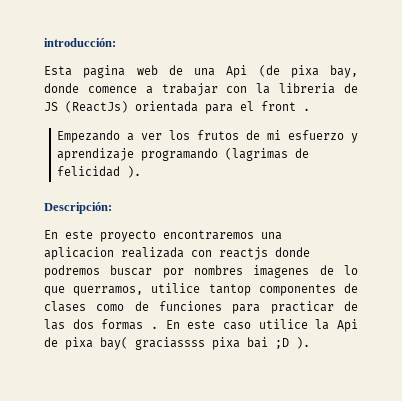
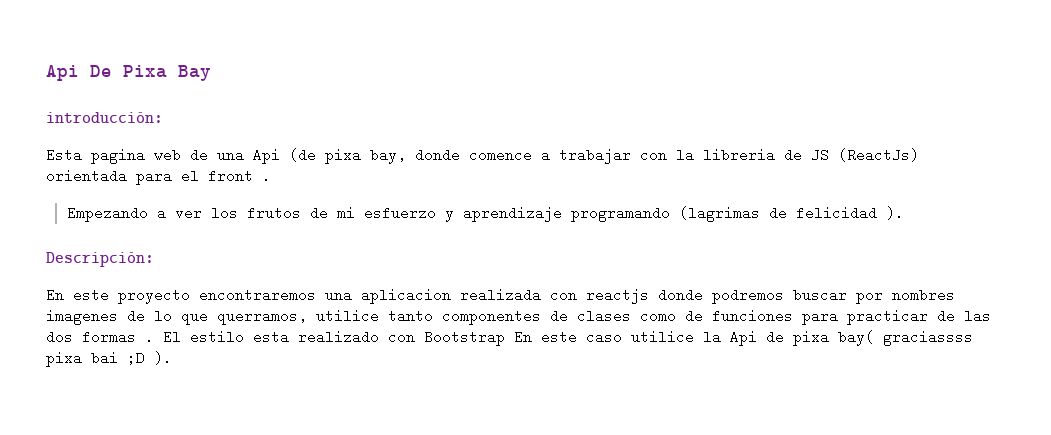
+ Api De Pixa Bay
- En este proyecto encontraremos una aplicacion realizada con reactjs donde podremos buscar por nombres imagenes de lo que querramos, utilice tantop componentes de clases como de funciones para practicar de las dos formas .
+ En este proyecto encontraremos una aplicacion realizada con reactjs donde podremos buscar por nombres imagenes de lo que querramos, utilice tanto componentes de clases como de funciones para practicar de las dos formas .
- En este caso utilice la Api de pixa bay( graciassss pixa bai ;D ).
+ El estilo esta realizado con Bootstrap En este caso utilice la Api de pixa bay( graciassss pixa bai ;D ).

